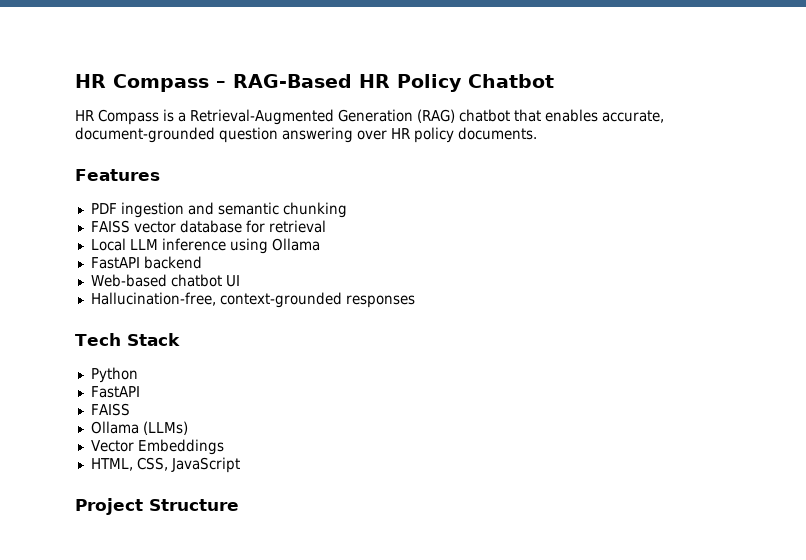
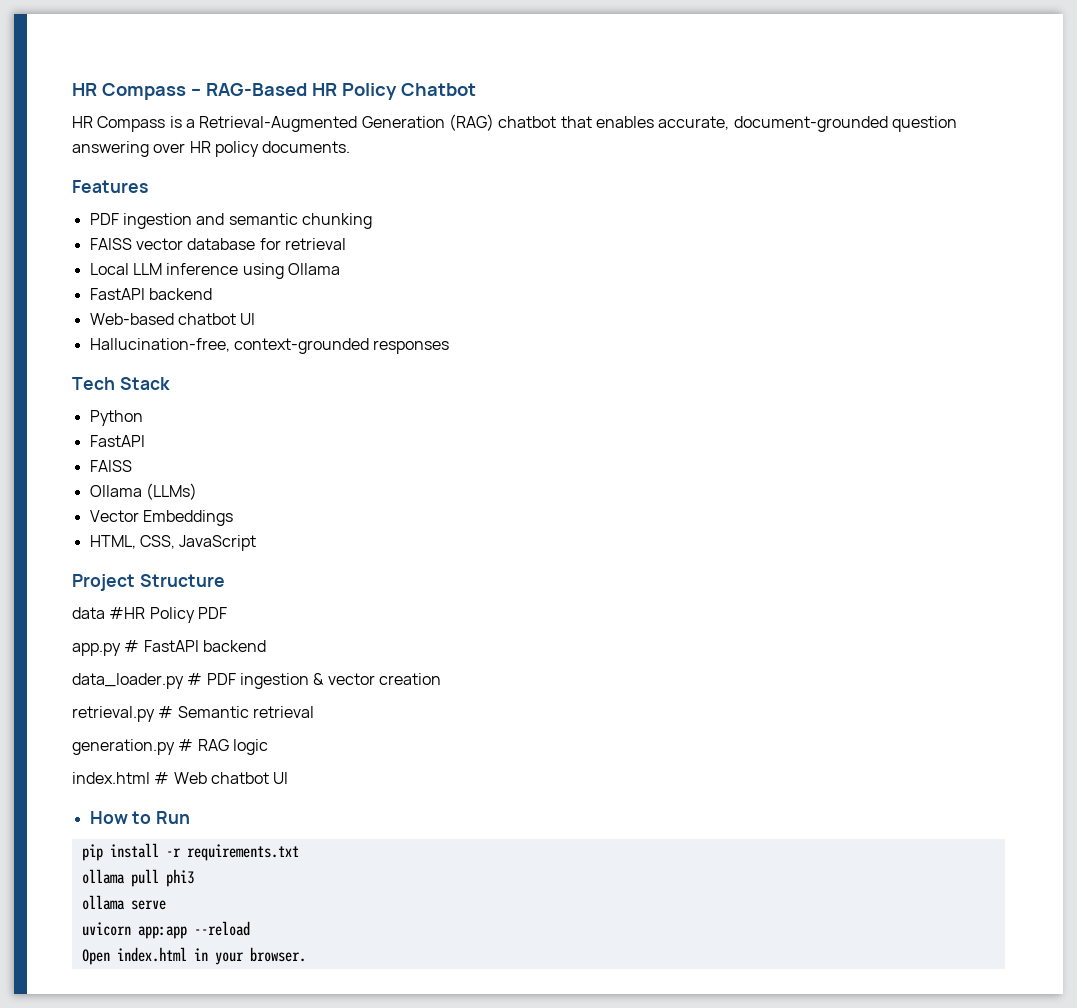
+ data #HR Policy PDF
+ app.py # FastAPI backend
+ data_loader.py # PDF ingestion & vector creation
+ retrieval.py # Semantic retrieval
+ generation.py # RAG logic
+ index.html # Web chatbot UI
+ How to Run
+ pip install -r requirements.txt
+ ollama pull phi3
+ ollama serve
+ uvicorn app:app --reload
+ Open index.html in your browser.

